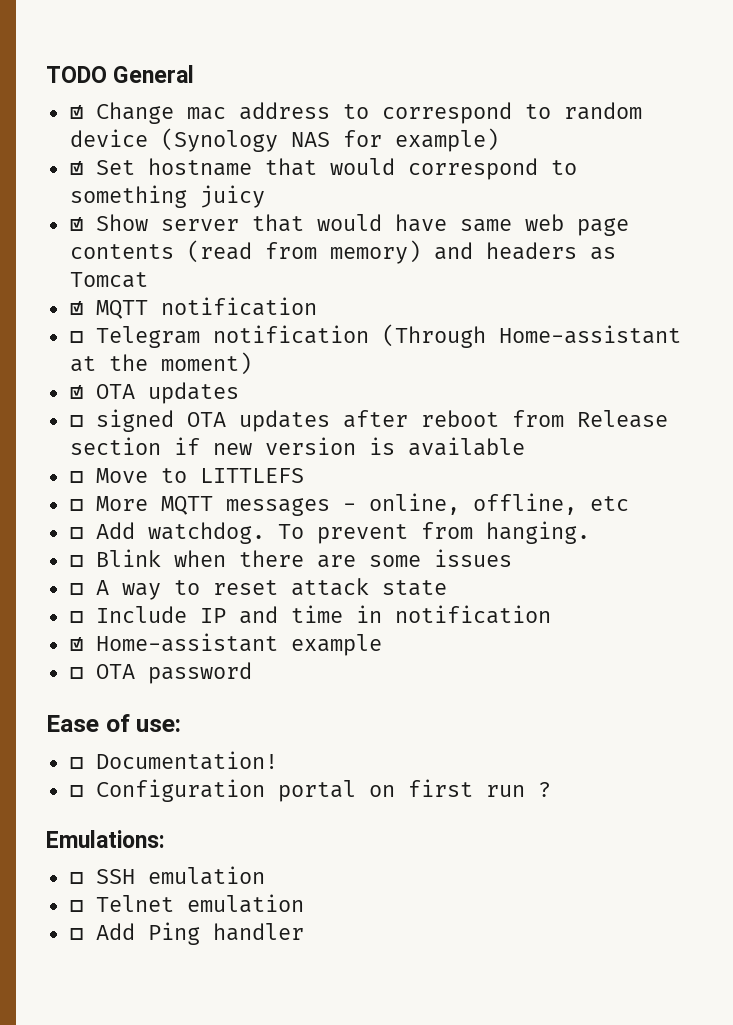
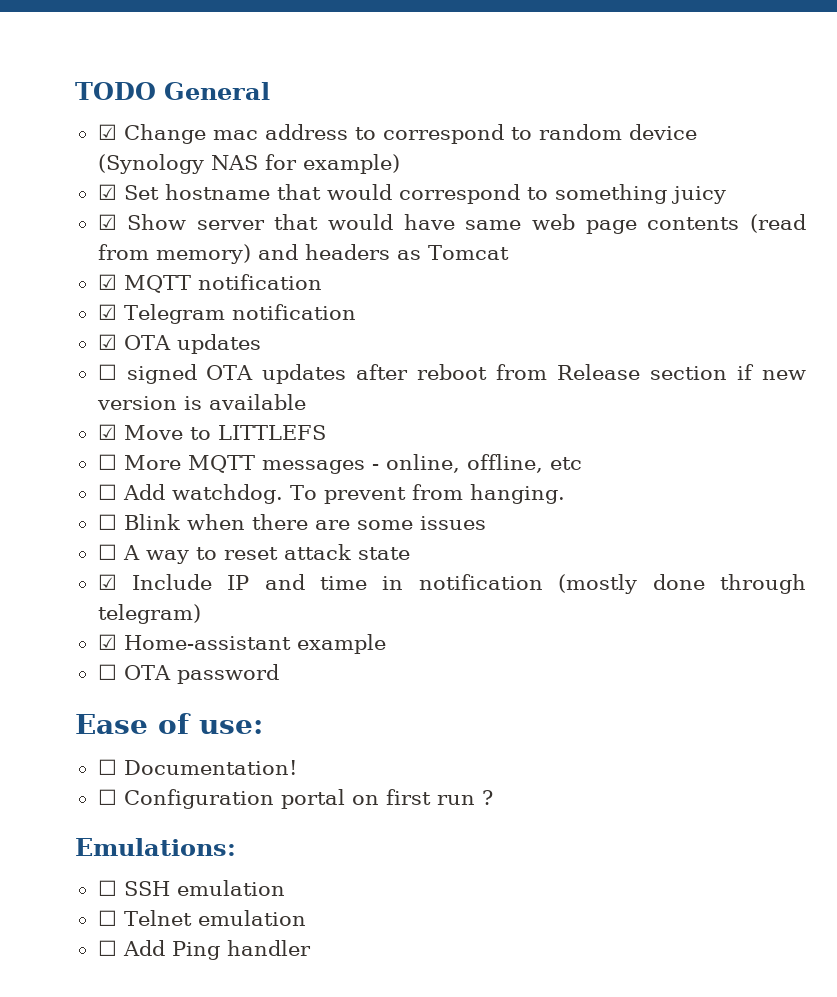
- ☐ Telegram notification (Through Home-assistant at the moment)
+ ☑ Telegram notification
- ☐ Move to LITTLEFS
+ ☑ Move to LITTLEFS
- ☐ Include IP and time in notification
+ ☑ Include IP and time in notification (mostly done through telegram)

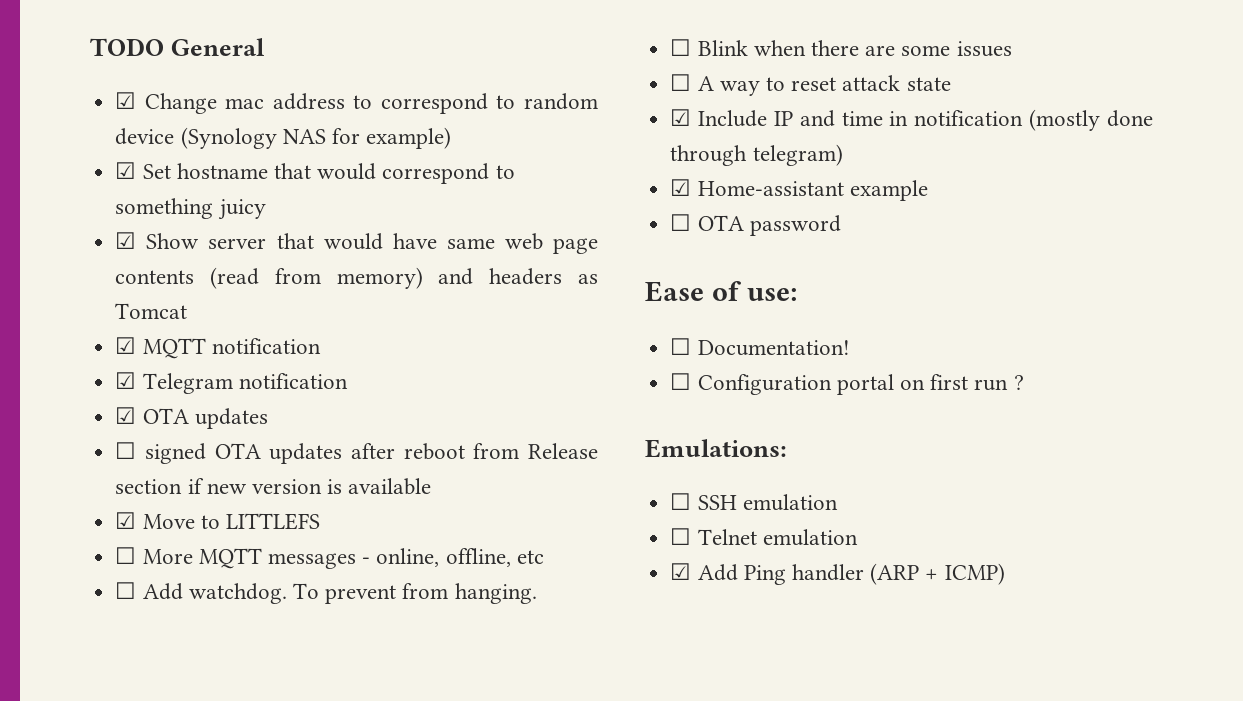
- ☐ Add Ping handler
+ ☑ Add Ping handler (ARP + ICMP)

